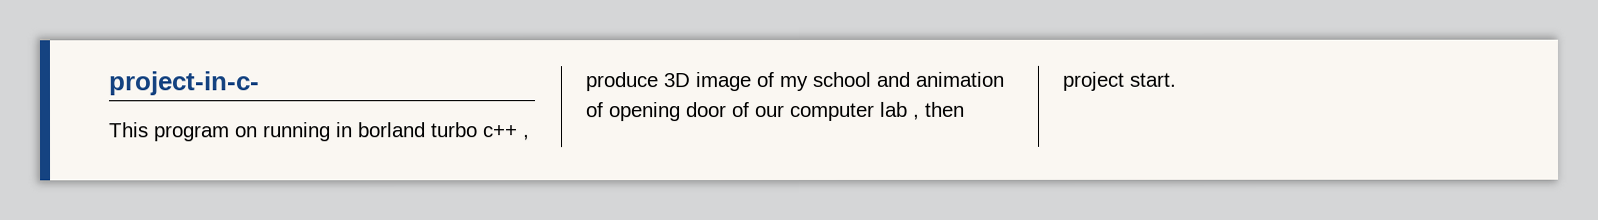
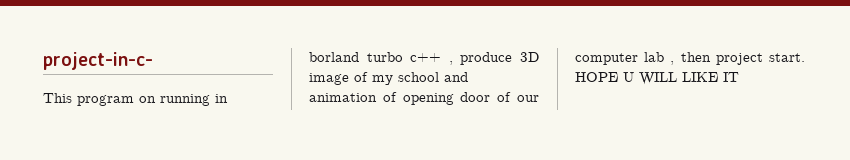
+ HOPE U WILL LIKE IT

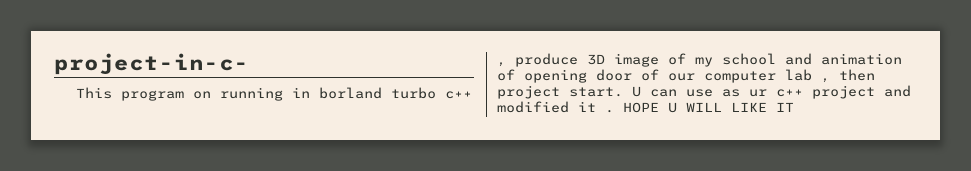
+ U can use as ur c++ project and modified it .

